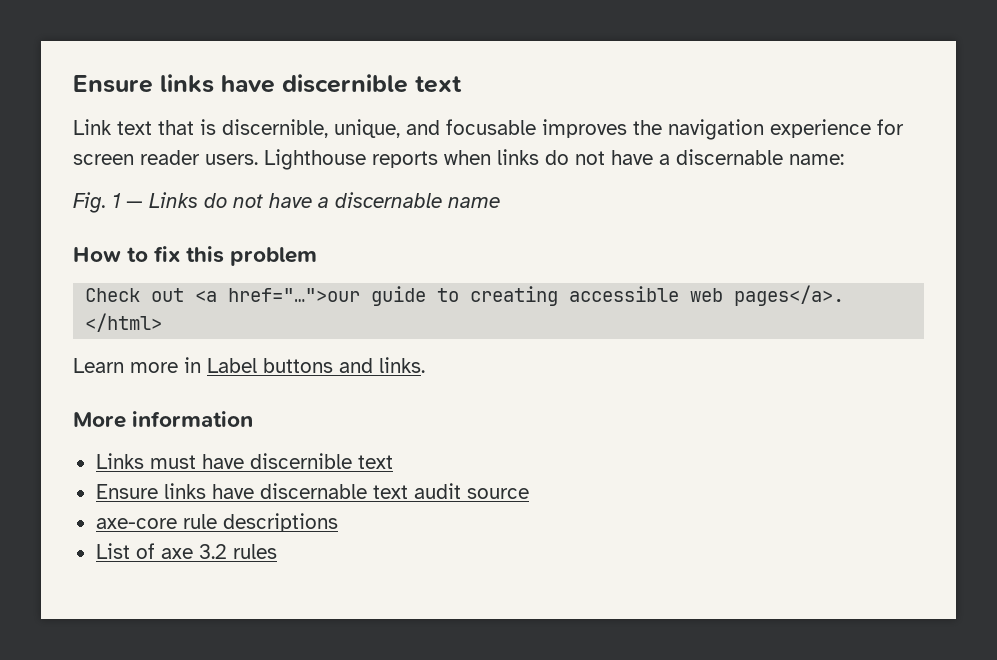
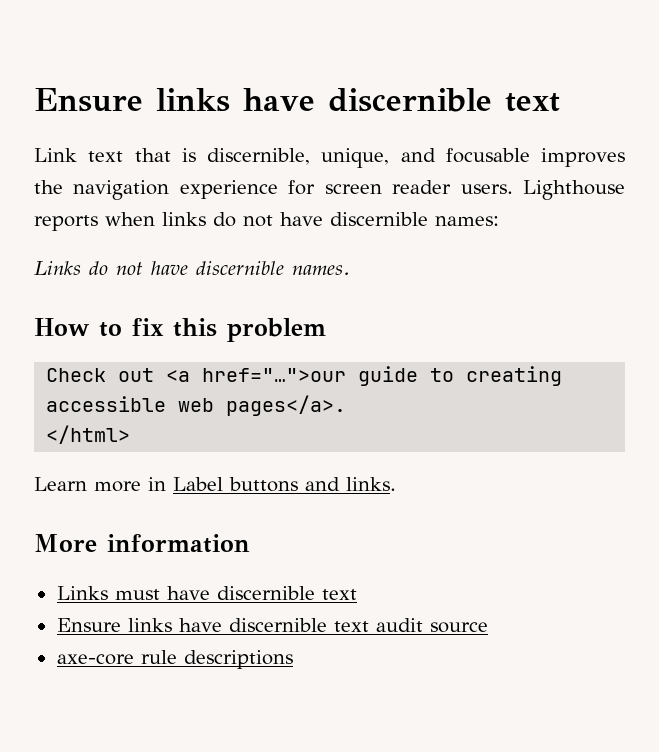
- Lighthouse reports when links do not have a discernable name:
- Fig. 1 — Links do not have a discernable name
+ Lighthouse reports when links do not have discernible names:
+ Links do not have discernible names.
- Ensure links have discernable text audit source
+ Ensure links have discernible text audit source
- List of axe 3.2 rules

